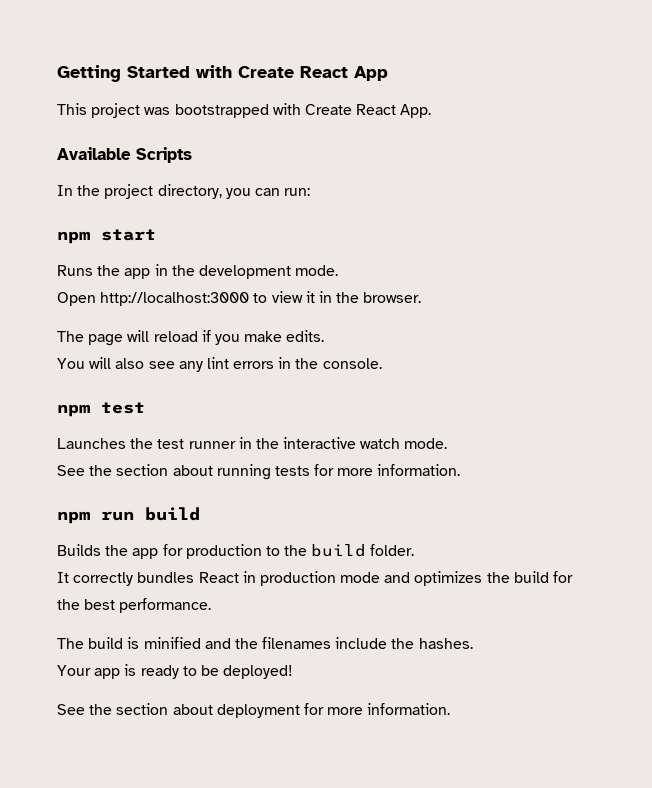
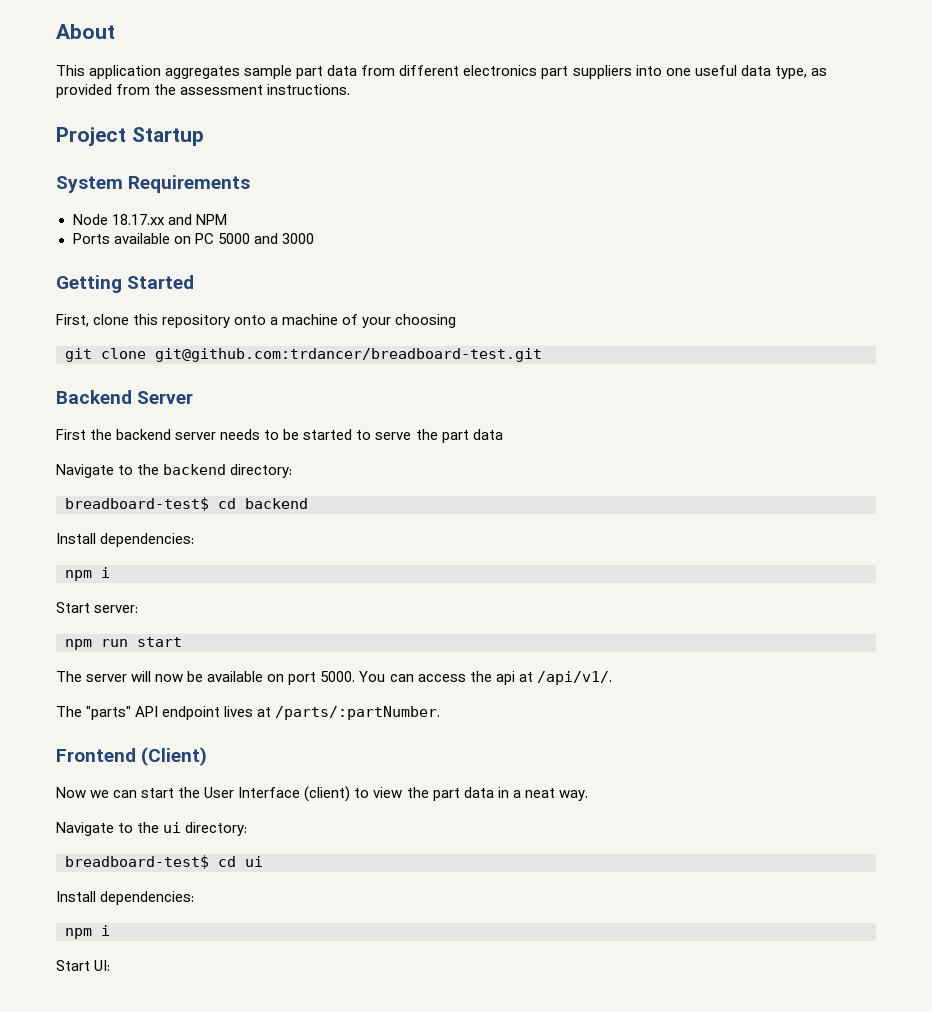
- Getting Started with Create React App
- This project was bootstrapped with Create React App.
- Available Scripts
- In the project directory, you can run:
- npm start
- Runs the app in the development mode.
- Open http://localhost:3000 to view it in the browser.
- The page will reload if you make edits.
- You will also see any lint errors in the console.
- npm test
- Launches the test runner in the interactive watch mode.
- See the section about running tests for more information.
- npm run build
- Builds the app for production to the build folder.
- It correctly bundles React in production mode and optimizes the build for the best performance.
- The build is minified and the filenames include the hashes.
- Your app is ready to be deployed!
- See the section about deployment for more information.
+ About
+ This application aggregates sample part data from different electronics part suppliers into one useful data type, as provided from the assessment instructions.
+ Project Startup
+ System Requirements
+ Node 18.17.xx and NPM
+ Ports available on PC 5000 and 3000
+ Getting Started
+ First, clone this repository onto a machine of your choosing
+ git clone git@github.com:trdancer/breadboard-test.git
+ Backend Server
+ First the backend server needs to be started to serve the part data
+ Navigate to the backend directory:
+ breadboard-test$ cd backend
+ Install dependencies:
+ npm i
+ Start server:
+ npm run start
+ The server will now be available on port 5000. You can access the api at /api/v1/.
+ The "parts" API endpoint lives at /parts/:partNumber.
+ Frontend (Client)
+ Now we can start the User Interface (client) to view the part data in a neat way.
+ Navigate to the ui directory:
+ breadboard-test$ cd ui
+ Install dependencies:
+ npm i
+ Start UI:

